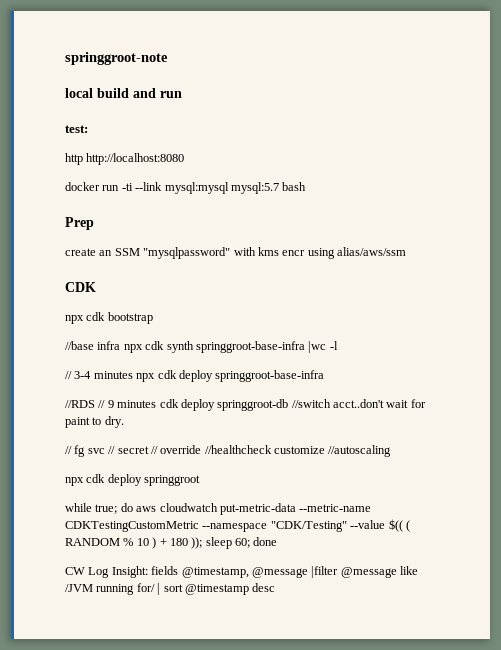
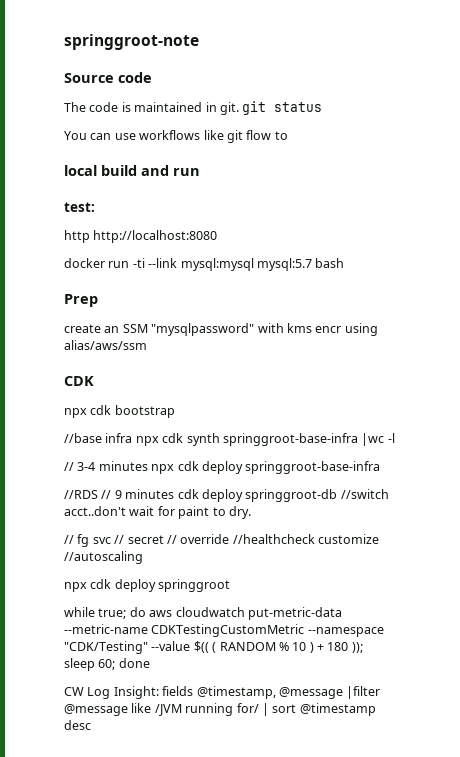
+ Source code
+ The code is maintained in git. git status
+ You can use workflows like git flow to

